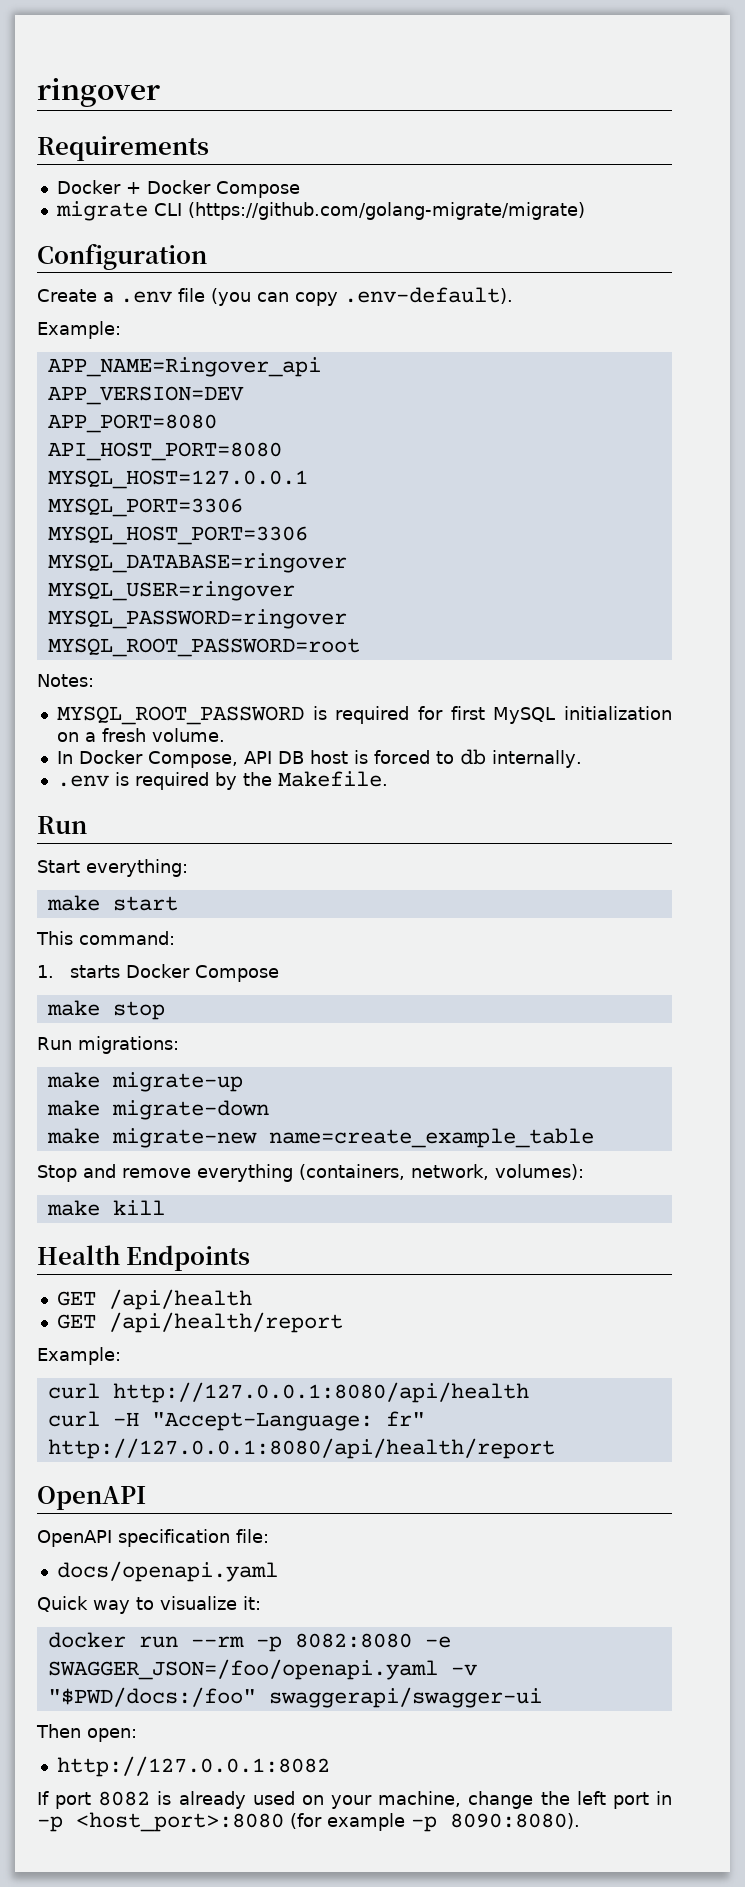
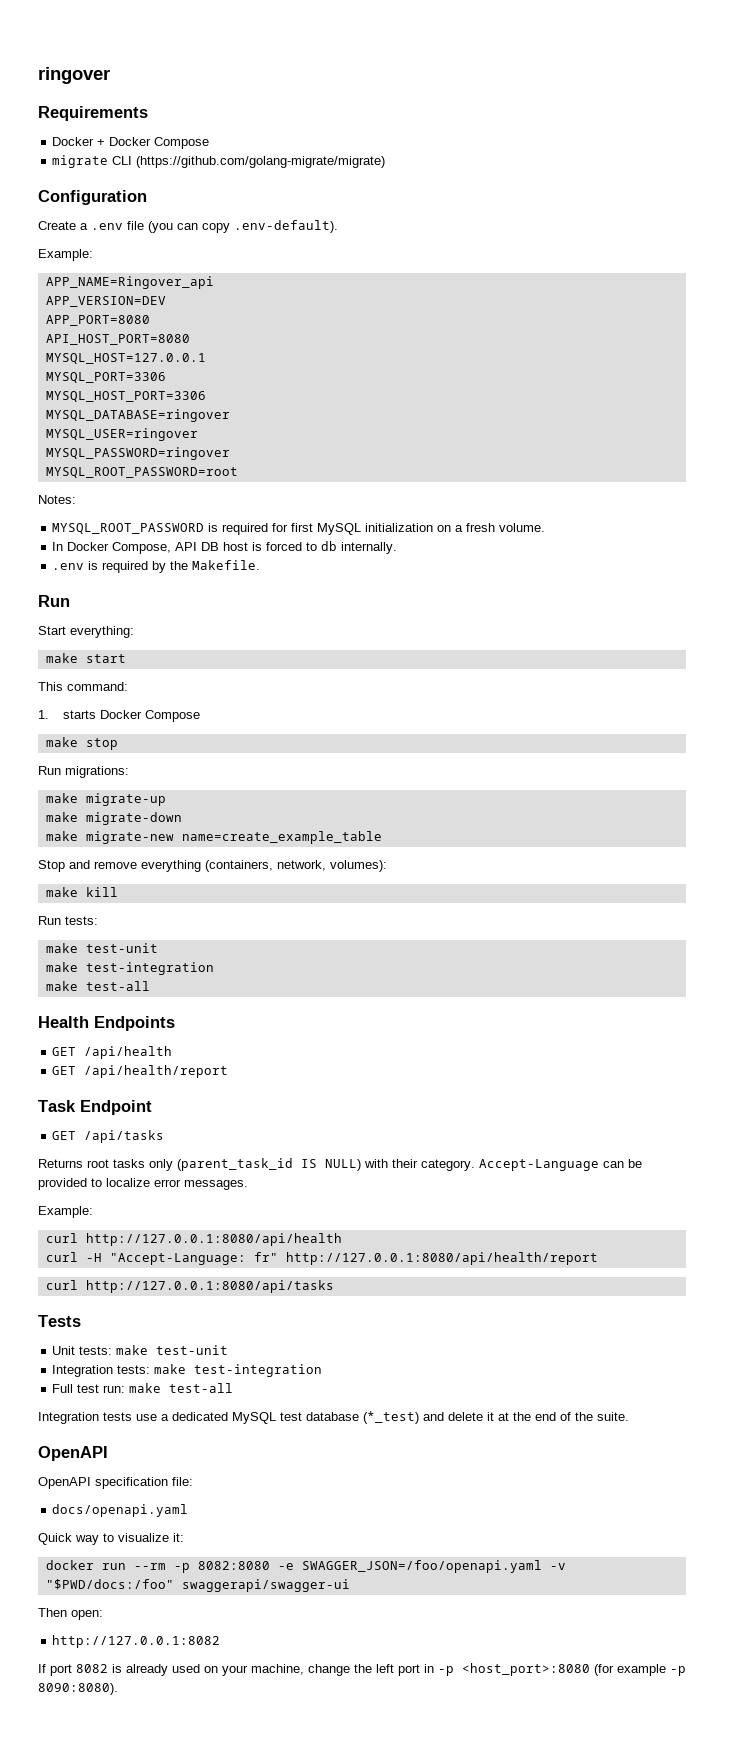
+ Run tests:
+ make test-unit
+ make test-integration
+ make test-all
+ Task Endpoint
+ GET /api/tasks
+ Returns root tasks only (parent_task_id IS NULL) with their category. Accept-Language can be provided to localize error messages.
+ curl http://127.0.0.1:8080/api/tasks
+ Tests
+ Unit tests: make test-unit
+ Integration tests: make test-integration
+ Full test run: make test-all
+ Integration tests use a dedicated MySQL test database (*_test) and delete it at the end of the suite.

